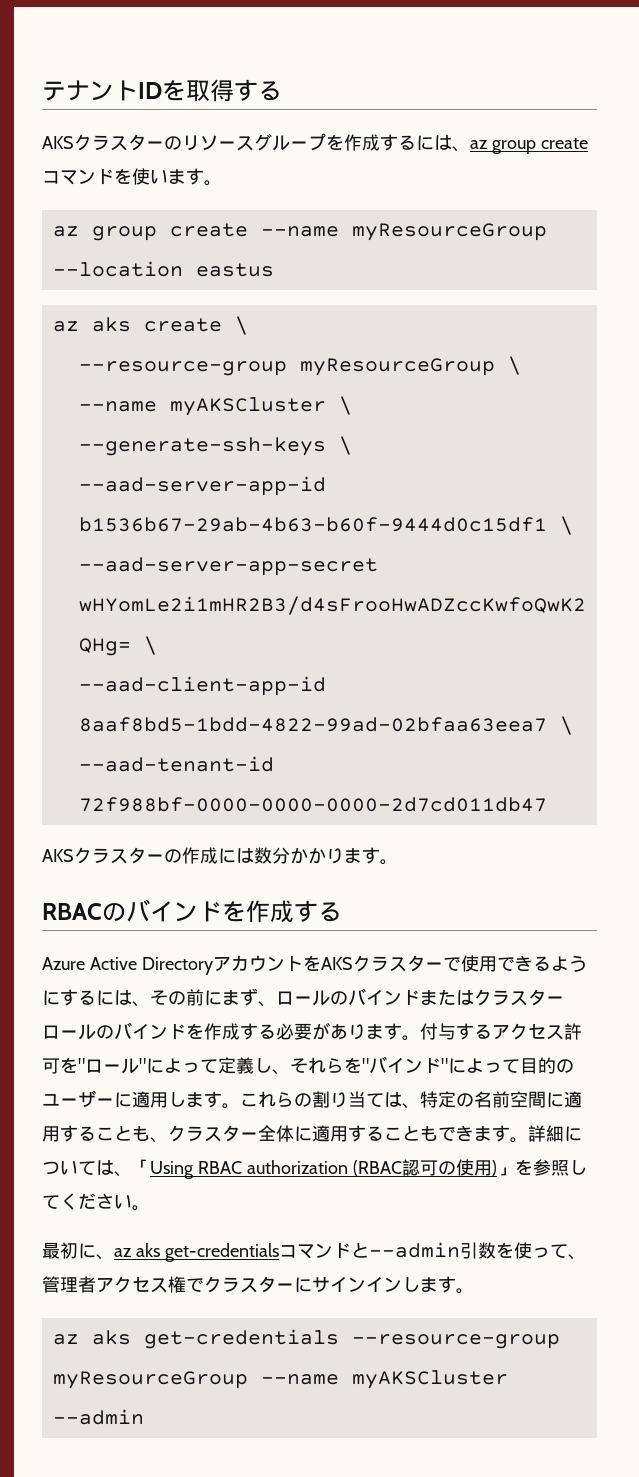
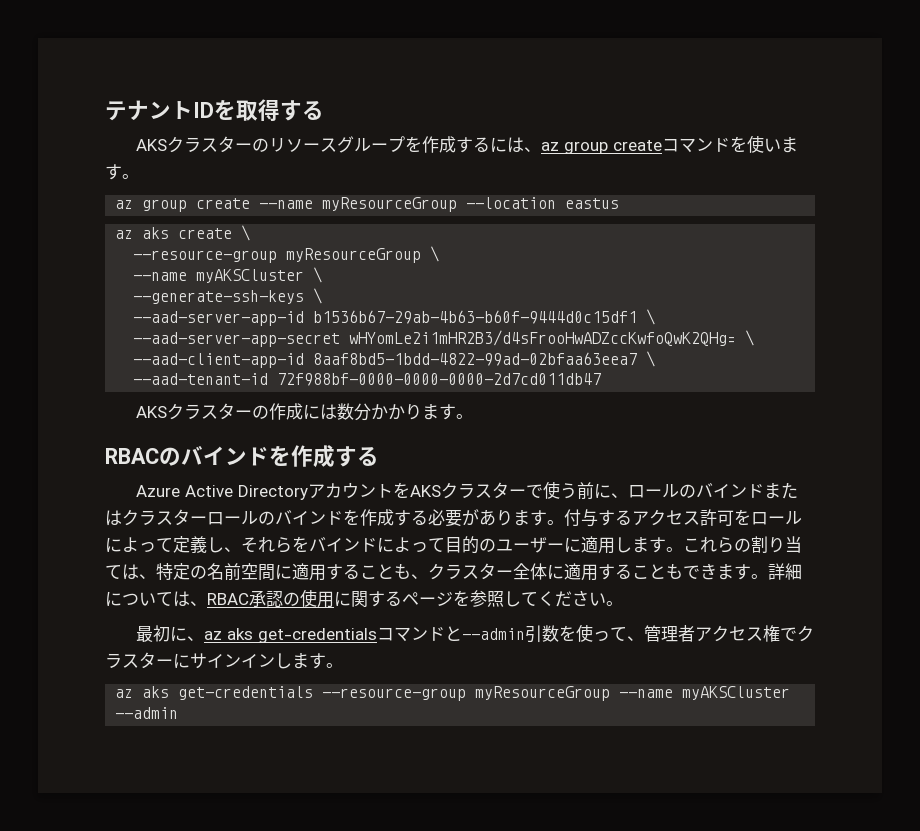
- Azure Active DirectoryアカウントをAKSクラスターで使用できるようにするには、その前にまず、ロールのバインドまたはクラスターロールのバインドを作成する必要があります。
+ Azure Active DirectoryアカウントをAKSクラスターで使う前に、ロールのバインドまたはクラスターロールのバインドを作成する必要があります。
- 付与するアクセス許可を"ロール"によって定義し、それらを"バインド"によって目的のユーザーに適用します。
+ 付与するアクセス許可をロールによって定義し、それらをバインドによって目的のユーザーに適用します。
- 詳細については、「Using RBAC authorization (RBAC認可の使用)」を参照してください。
+ 詳細については、RBAC承認の使用に関するページを参照してください。

